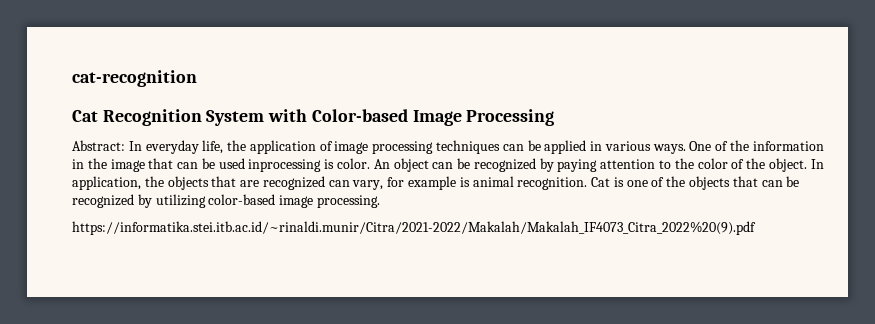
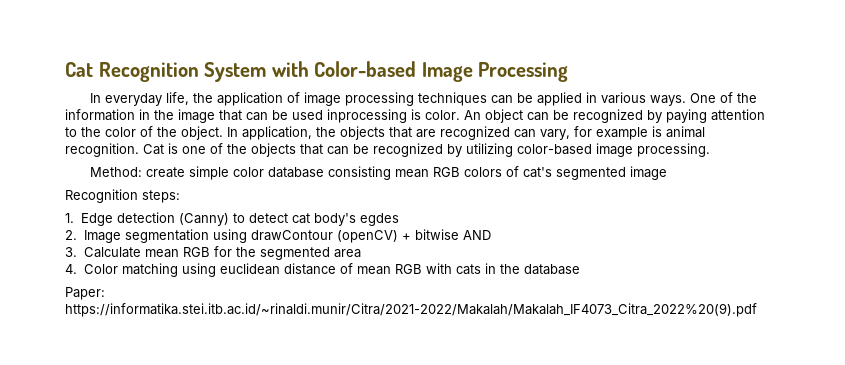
- cat-recognition
- Abstract: In everyday life, the application of image processing techniques can be applied in various ways.
+ In everyday life, the application of image processing techniques can be applied in various ways.
- https://informatika.stei.itb.ac.id/~rinaldi.munir/Citra/2021-2022/Makalah/Makalah_IF4073_Citra_2022%20(9).pdf
+ Method: create simple color database consisting mean RGB colors of cat's segmented image
+ Recognition steps:
+ 1. Edge detection (Canny) to detect cat body's egdes
+ 2. Image segmentation using drawContour (openCV) + bitwise AND
+ 3. Calculate mean RGB for the segmented area
+ 4. Color matching using euclidean distance of mean RGB with cats in the database
+ Paper: https://informatika.stei.itb.ac.id/~rinaldi.munir/Citra/2021-2022/Makalah/Makalah_IF4073_Citra_2022%20(9).pdf

